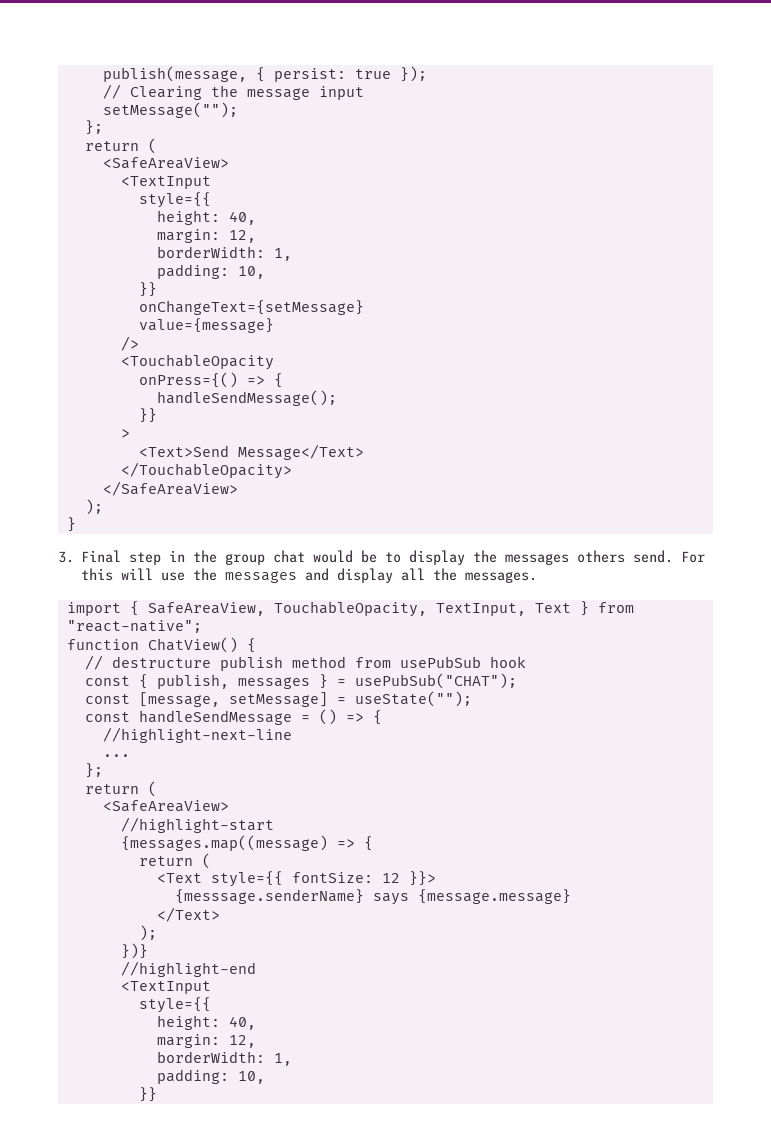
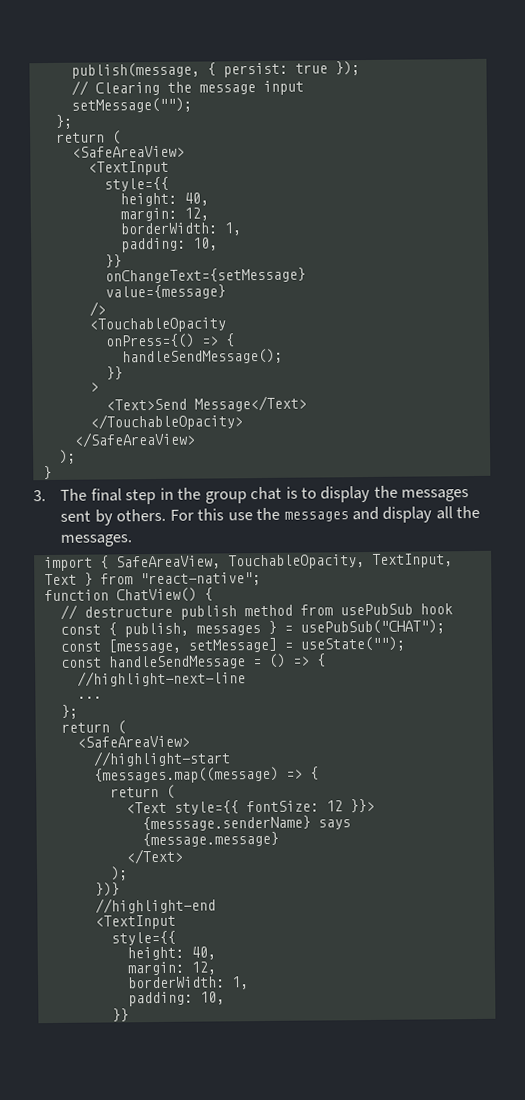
- 3. Final step in the group chat would be to display the messages others send.
+ 3. The final step in the group chat is to display the messages sent by others.
- For this will use the messages and display all the messages.
+ For this use the messages and display all the messages.

